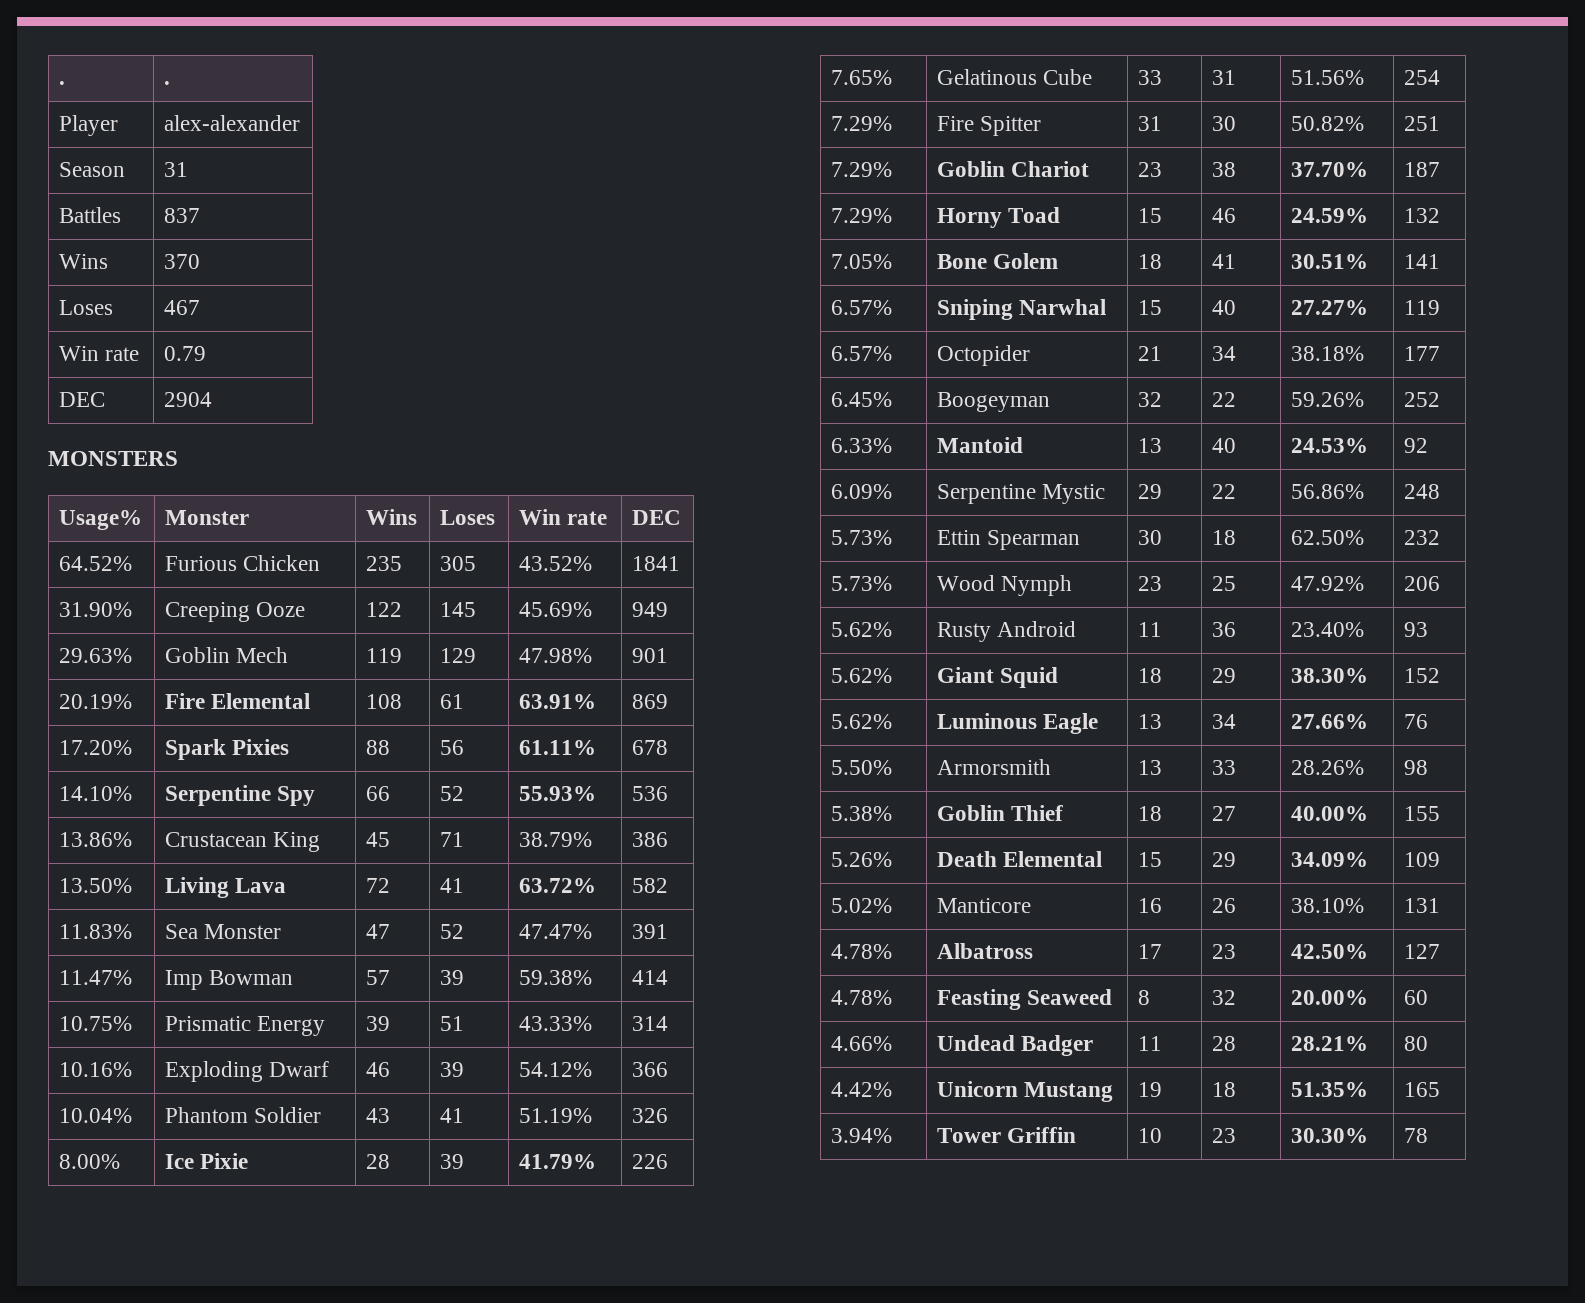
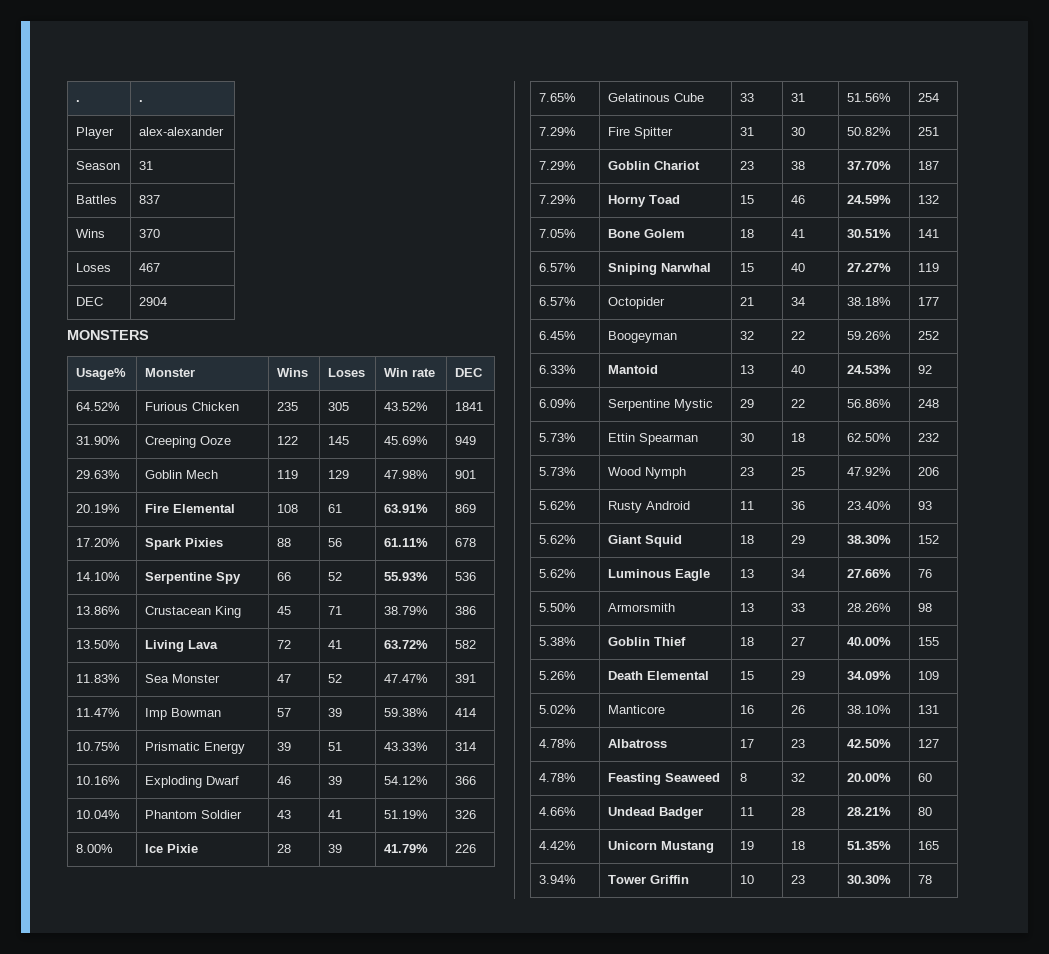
- Win rate | 0.79

